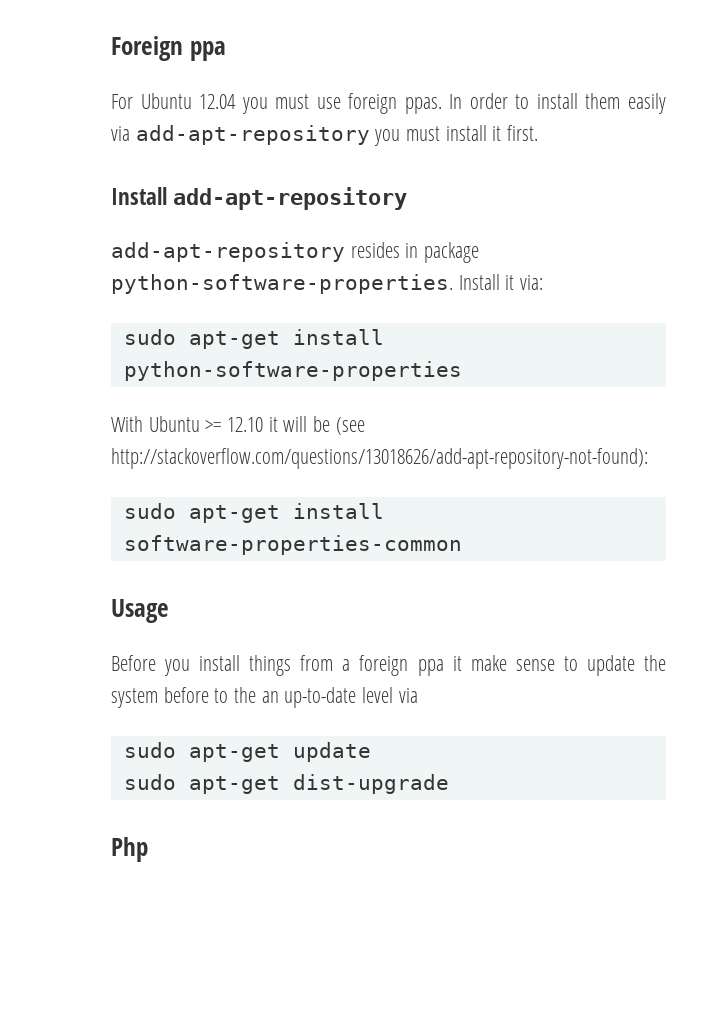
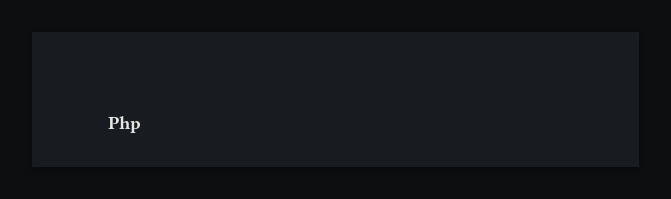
- Foreign ppa
- For Ubuntu 12.04 you must use foreign ppas. In order to install them easily via add-apt-repository you must install it first.
- Install add-apt-repository
- add-apt-repository resides in package python-software-properties. Install it via:
- sudo apt-get install python-software-properties
- With Ubuntu >= 12.10 it will be (see http://stackoverflow.com/questions/13018626/add-apt-repository-not-found):
- sudo apt-get install software-properties-common
- Usage
- Before you install things from a foreign ppa it make sense to update the system before to the an up-to-date level via
- sudo apt-get update
- sudo apt-get dist-upgrade

